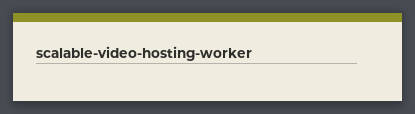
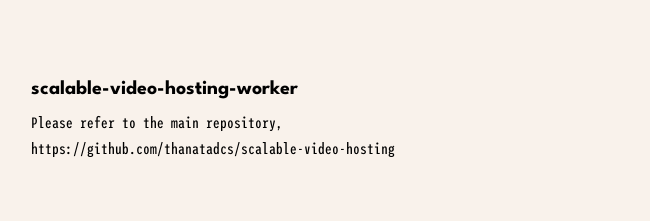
+ Please refer to the main repository, https://github.com/thanatadcs/scalable-video-hosting

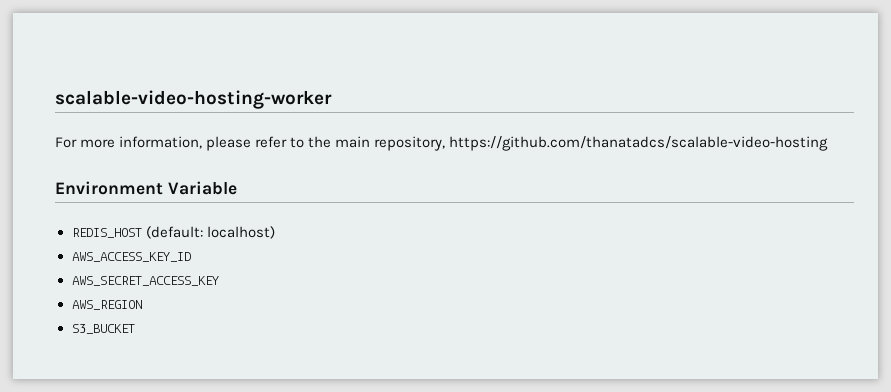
- Please refer to the main repository, https://github.com/thanatadcs/scalable-video-hosting
+ For more information, please refer to the main repository, https://github.com/thanatadcs/scalable-video-hosting
+ Environment Variable
+ REDIS_HOST (default: localhost)
+ AWS_ACCESS_KEY_ID
+ AWS_SECRET_ACCESS_KEY
+ AWS_REGION
+ S3_BUCKET

